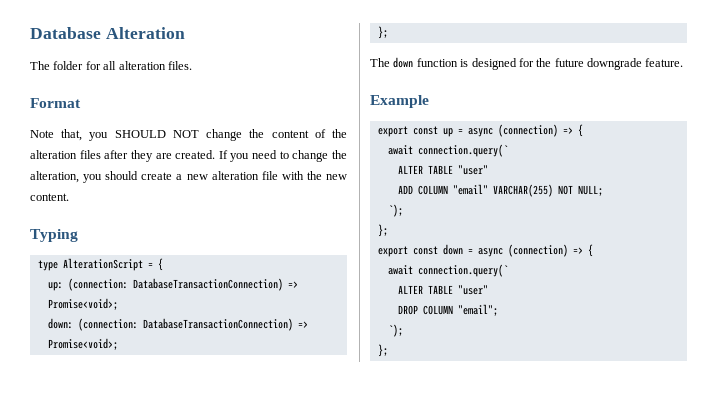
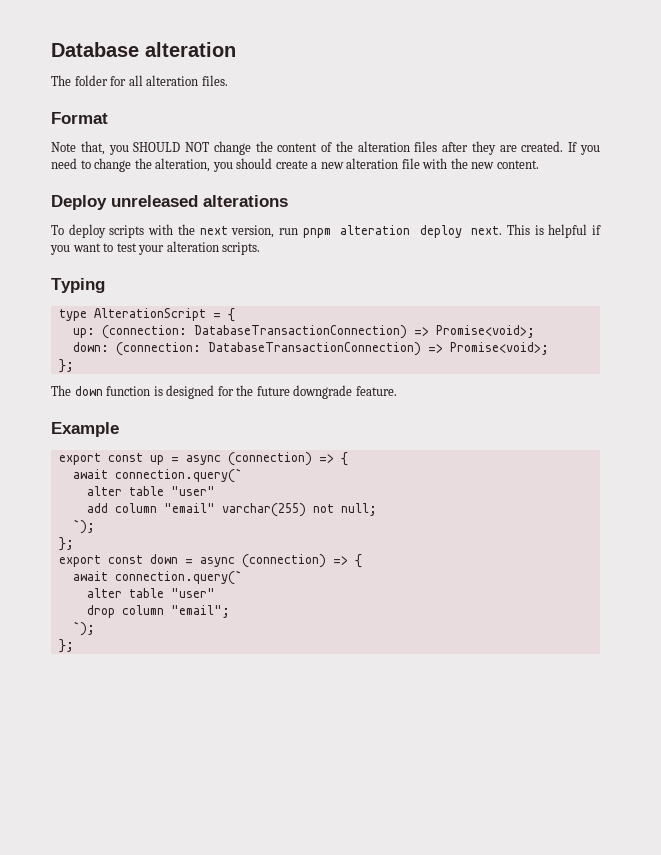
- Database Alteration
+ Database alteration
+ Deploy unreleased alterations
+ To deploy scripts with the next version, run pnpm alteration deploy next. This is helpful if you want to test your alteration scripts.
  export const up = async (connection) => {
  await connection.query(`
- ALTER TABLE "user"
- ADD COLUMN "email" VARCHAR(255) NOT NULL;
+ alter table "user"
+ add column "email" varchar(255) not null;
  export const down = async (connection) => {
  await connection.query(`
- ALTER TABLE "user"
- DROP COLUMN "email";
+ alter table "user"
+ drop column "email";

